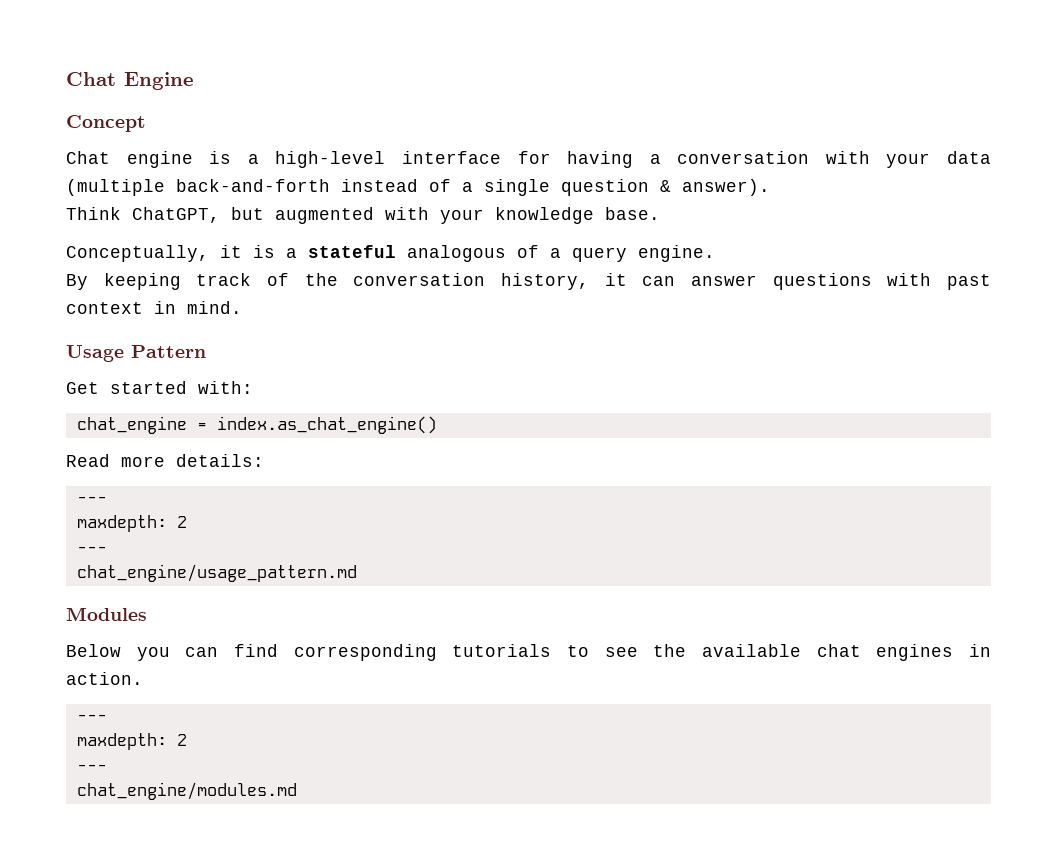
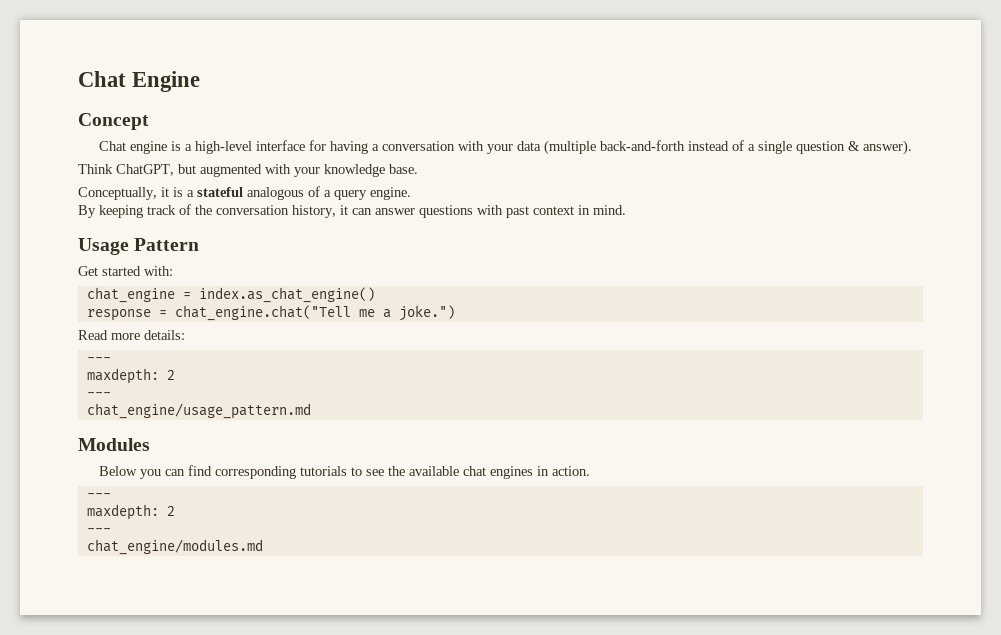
+ response = chat_engine.chat("Tell me a joke.")

